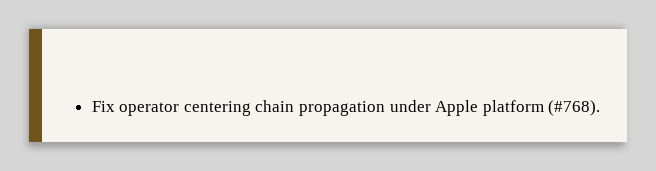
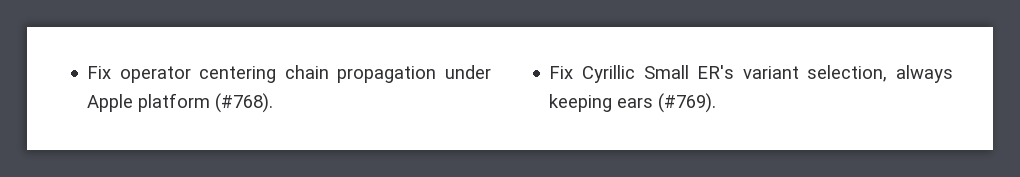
+ Fix Cyrillic Small ER's variant selection, always keeping ears (#769).

